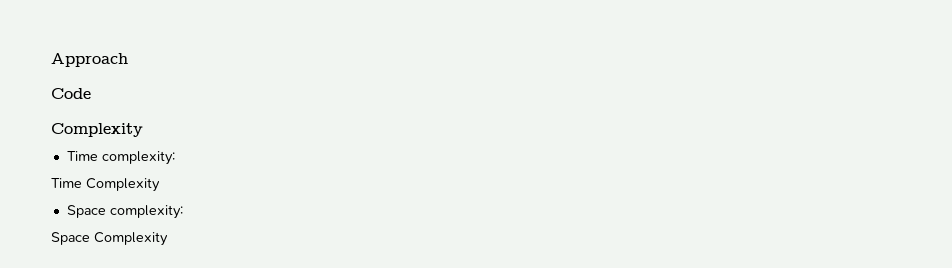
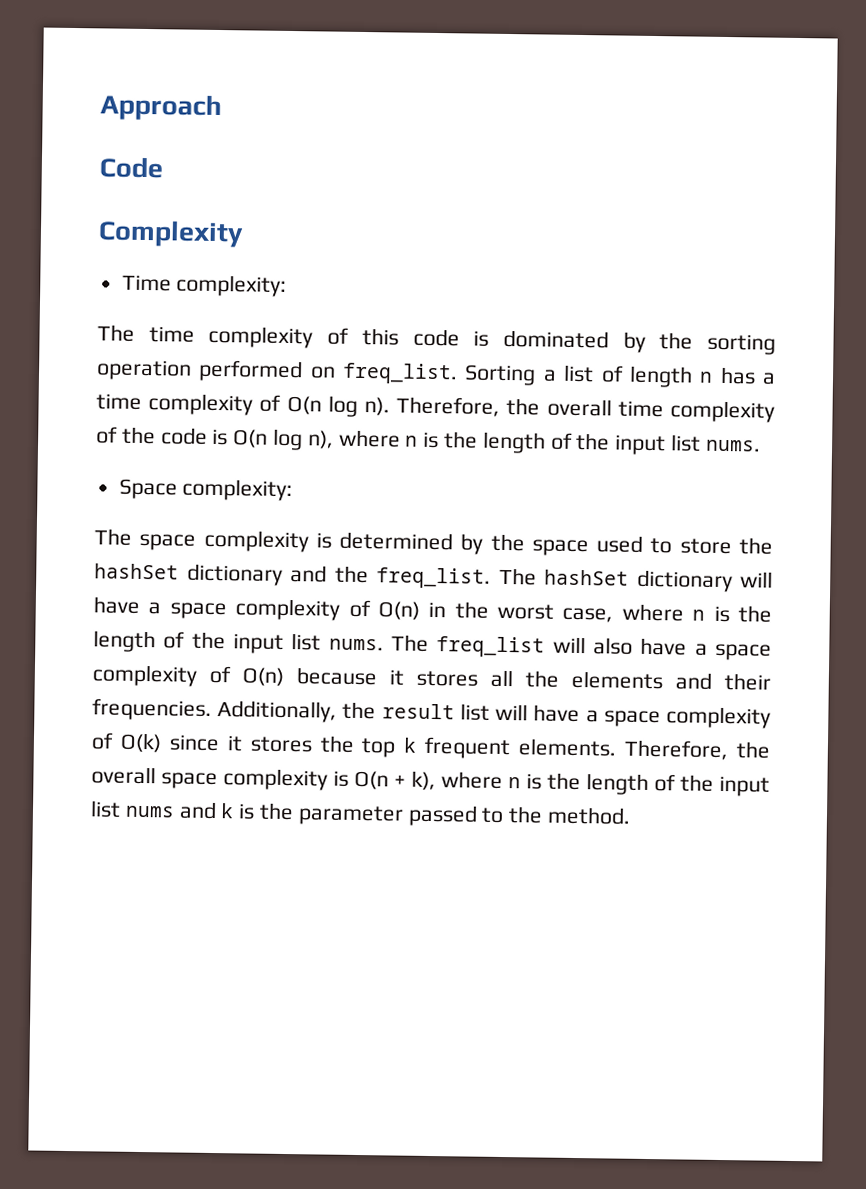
- Time Complexity
+ The time complexity of this code is dominated by the sorting operation performed on freq_list. Sorting a list of length n has a time complexity of O(n log n). Therefore, the overall time complexity of the code is O(n log n), where n is the length of the input list nums.
  Space complexity:
- Space Complexity
+ The space complexity is determined by the space used to store the hashSet dictionary and the freq_list. The hashSet dictionary will have a space complexity of O(n) in the worst case, where n is the length of the input list nums. The freq_list will also have a space complexity of O(n) because it stores all the elements and their frequencies. Additionally, the result list will have a space complexity of O(k) since it stores the top k frequent elements. Therefore, the overall space complexity is O(n + k), where n is the length of the input list nums and k is the parameter passed to the method.

